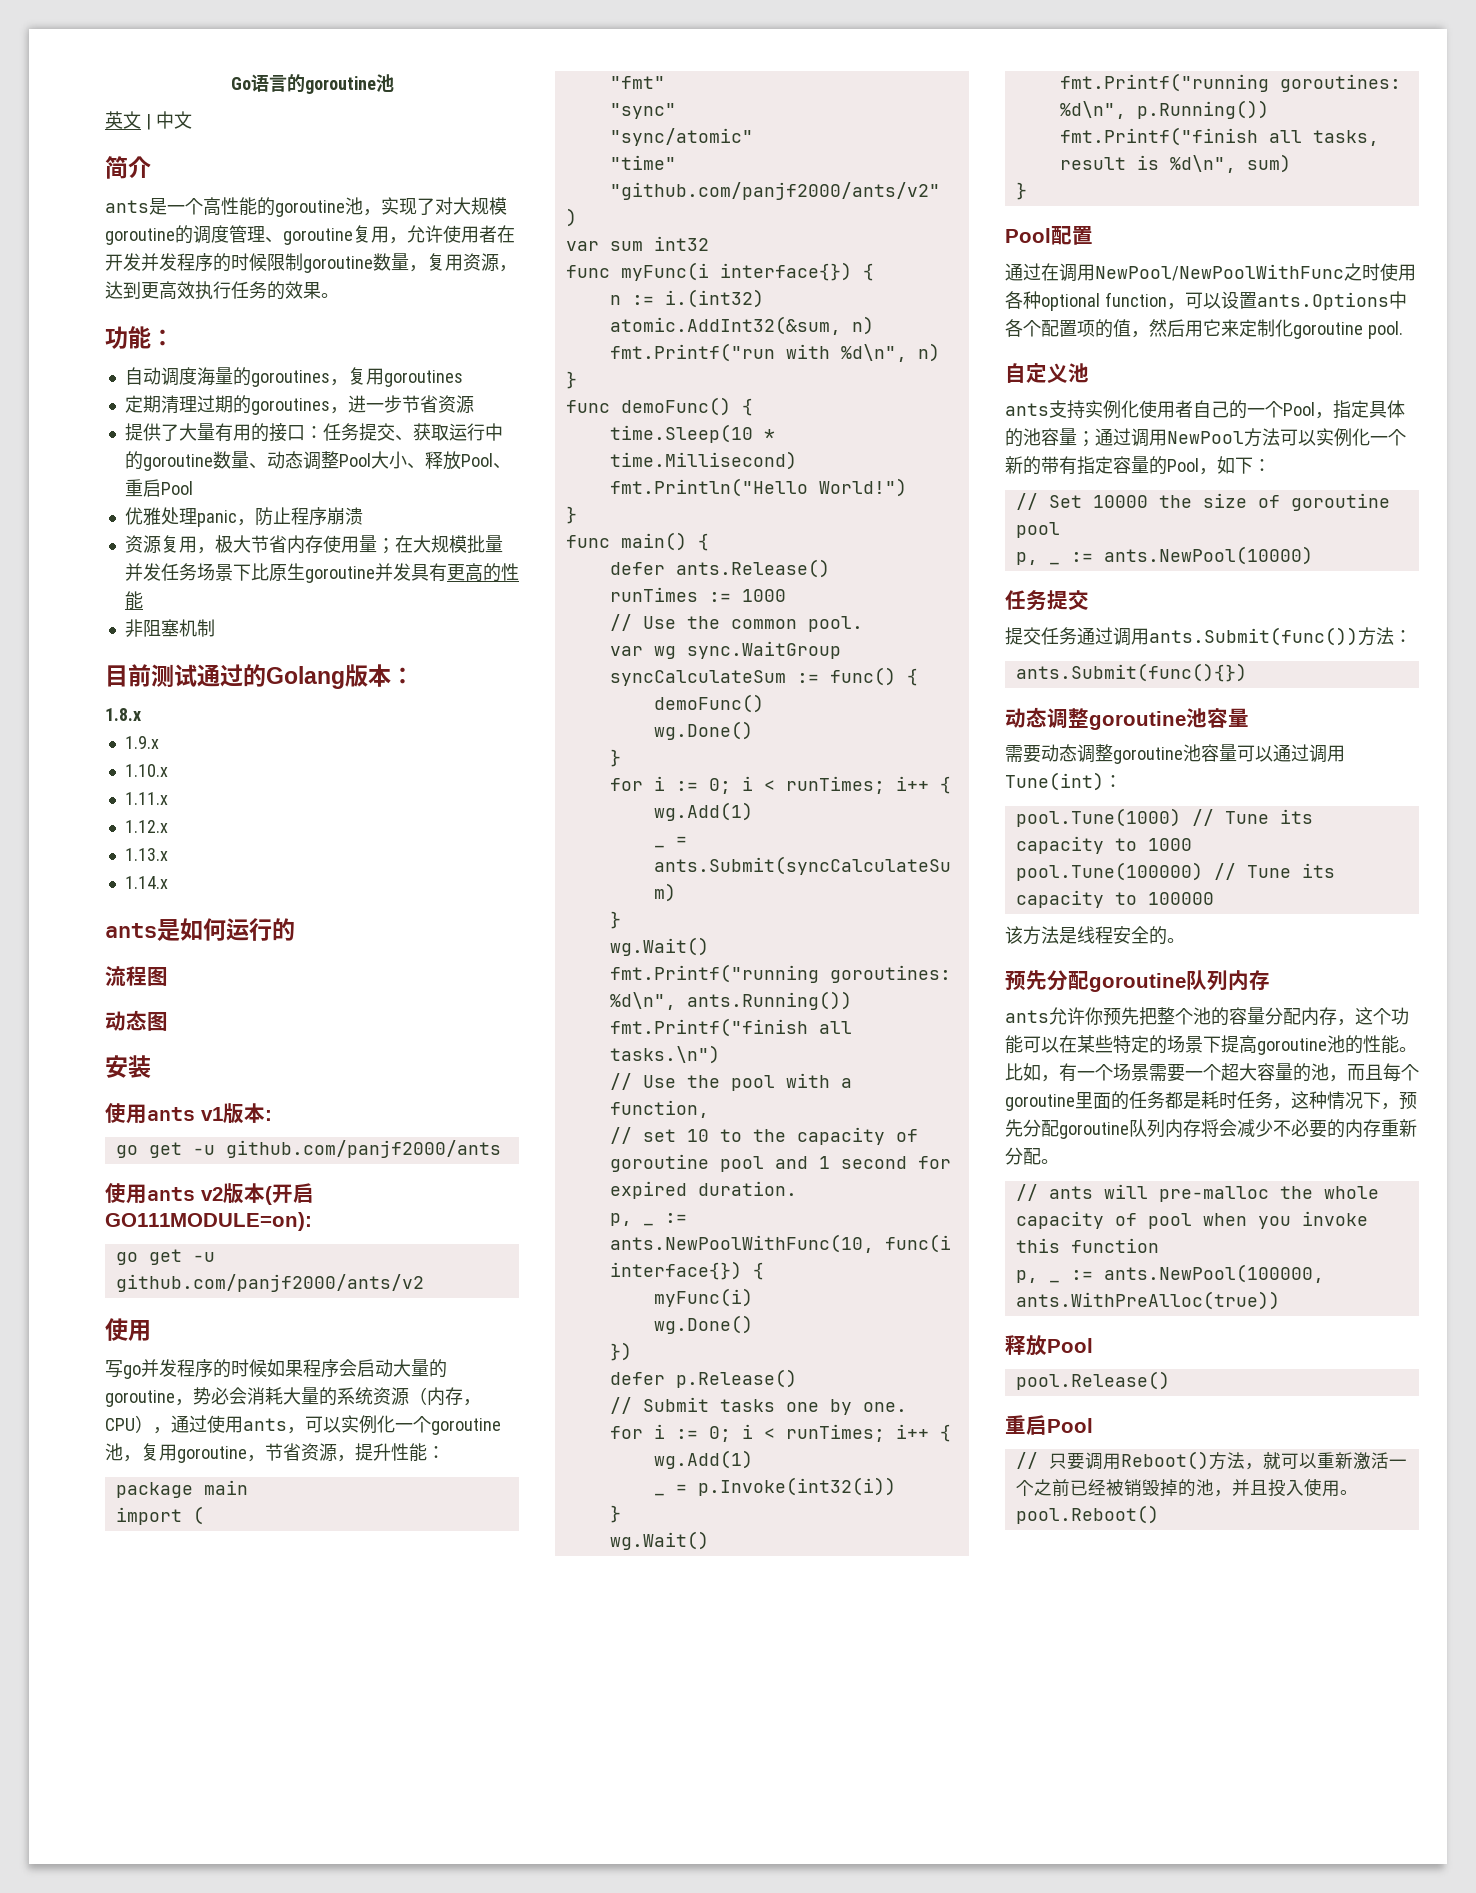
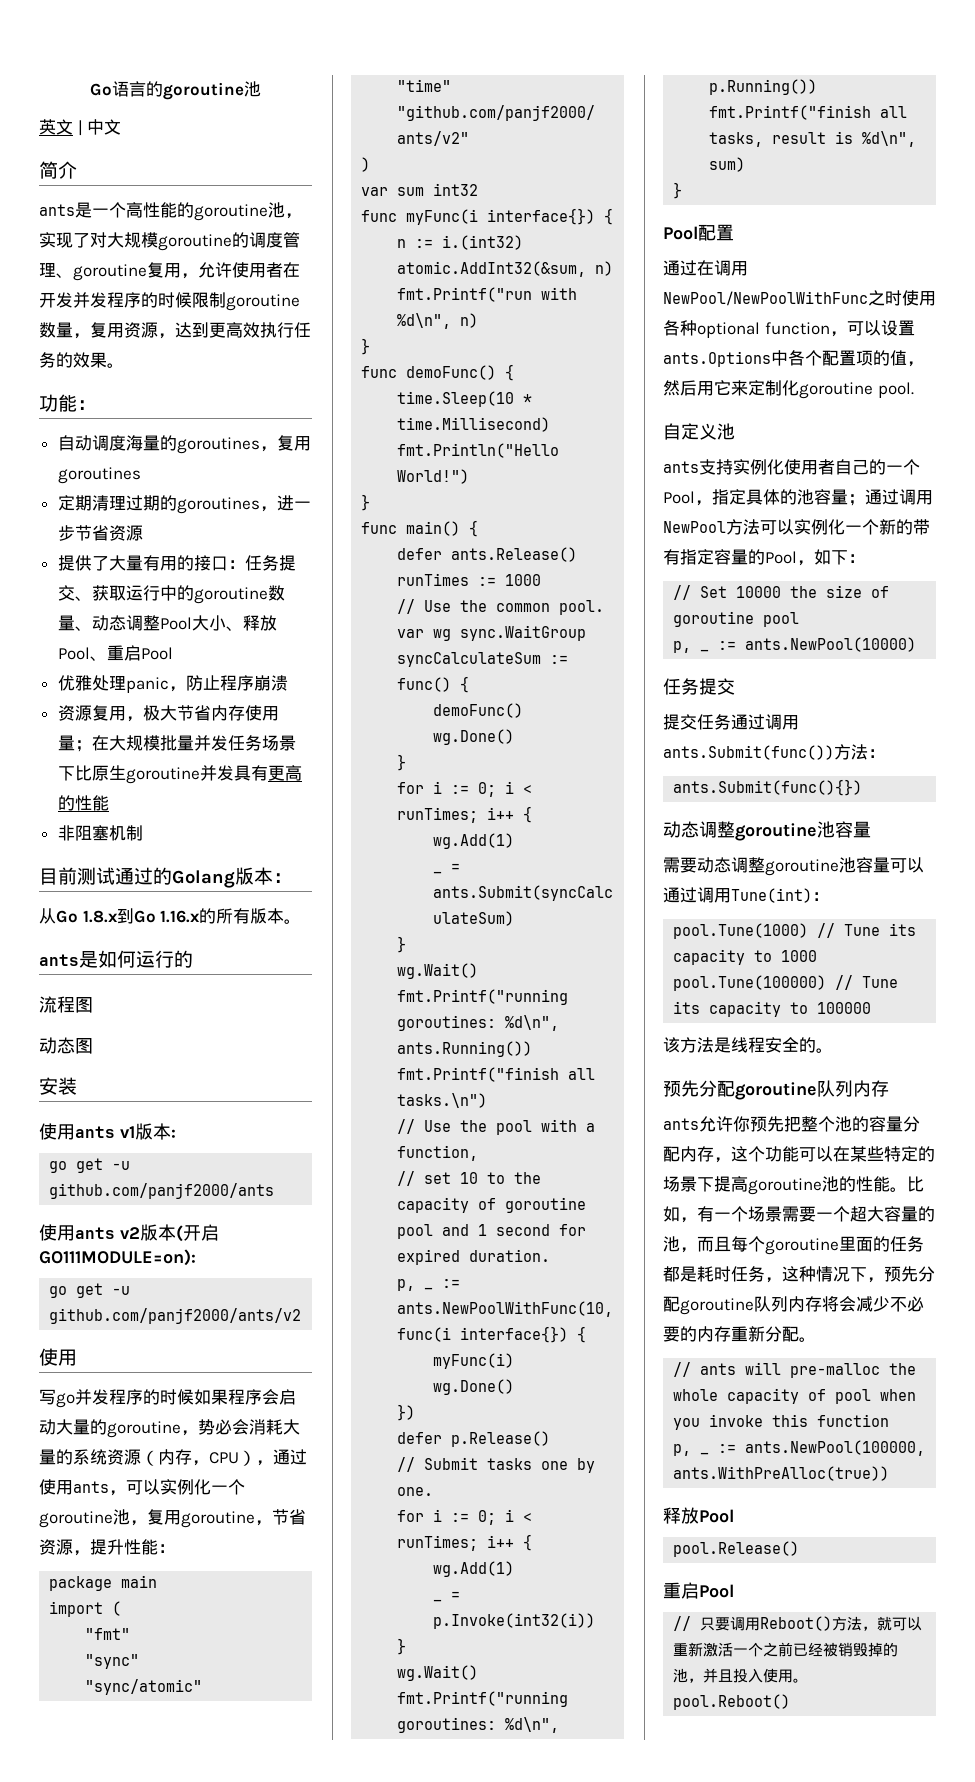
- 1.8.x
- 1.9.x
- 1.10.x
- 1.11.x
- 1.12.x
- 1.13.x
- 1.14.x
+ 从Go 1.8.x到Go 1.16.x的所有版本。

